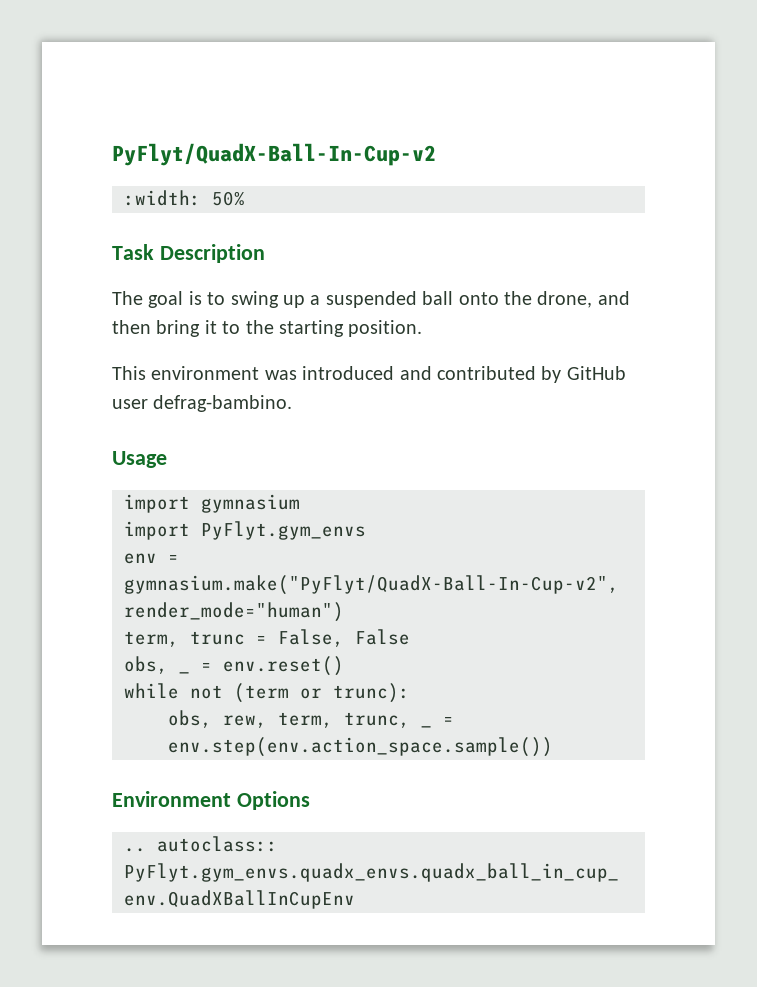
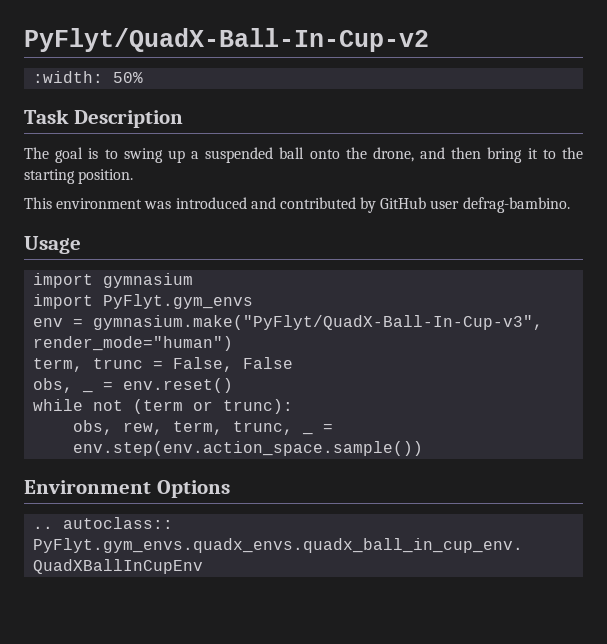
- env = gymnasium.make("PyFlyt/QuadX-Ball-In-Cup-v2", render_mode="human")
+ env = gymnasium.make("PyFlyt/QuadX-Ball-In-Cup-v3", render_mode="human")

